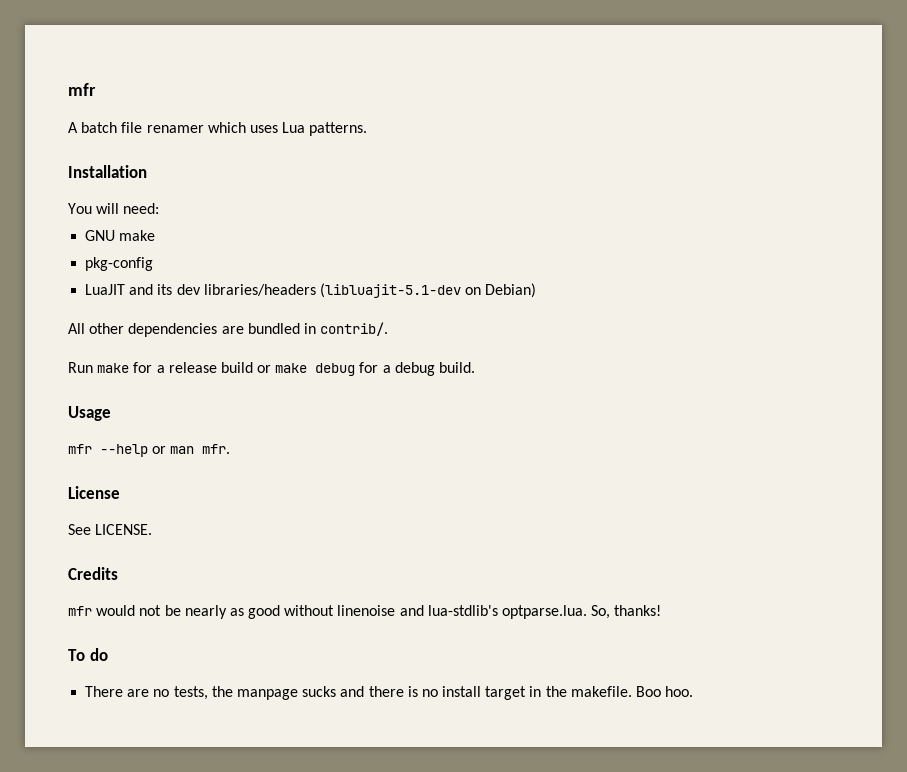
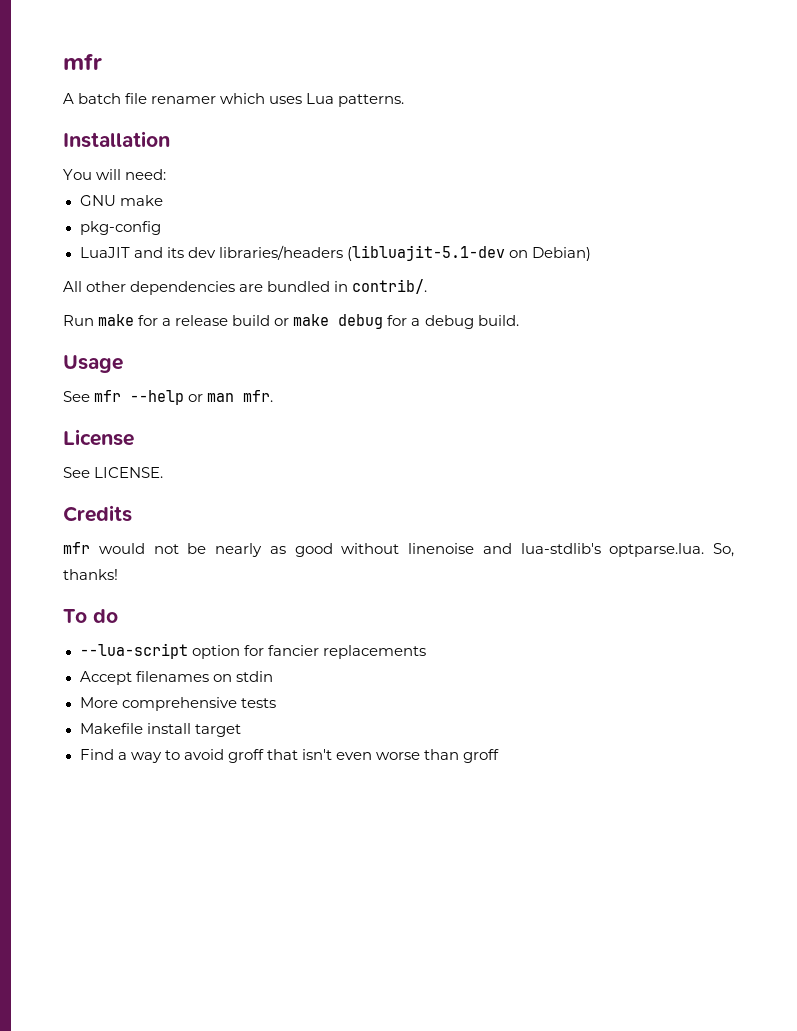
- mfr --help or man mfr.
+ See mfr --help or man mfr.
- There are no tests, the manpage sucks and there is no install target in the makefile. Boo hoo.
+ --lua-script option for fancier replacements
+ Accept filenames on stdin
+ More comprehensive tests
+ Makefile install target
+ Find a way to avoid groff that isn't even worse than groff

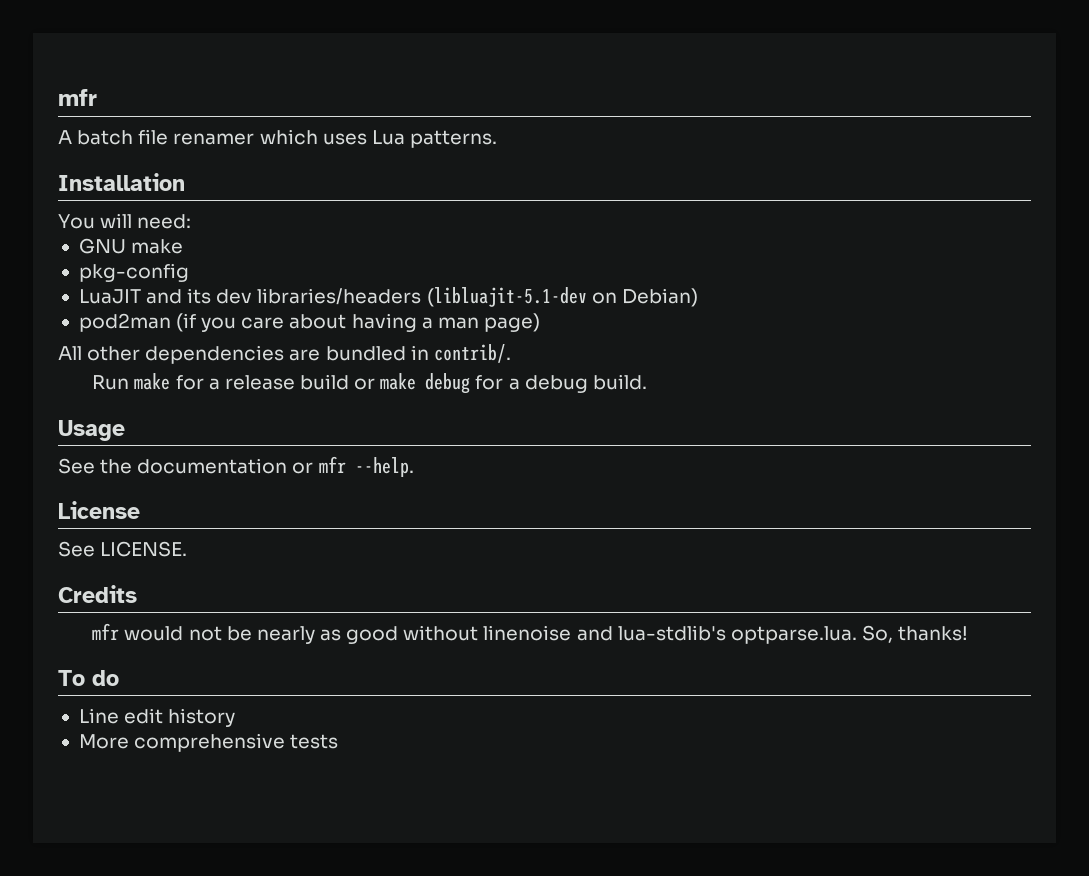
+ pod2man (if you care about having a man page)
- See mfr --help or man mfr.
+ See the documentation or mfr --help.
- --lua-script option for fancier replacements
- Accept filenames on stdin
+ Line edit history
  More comprehensive tests
- Makefile install target
- Find a way to avoid groff that isn't even worse than groff

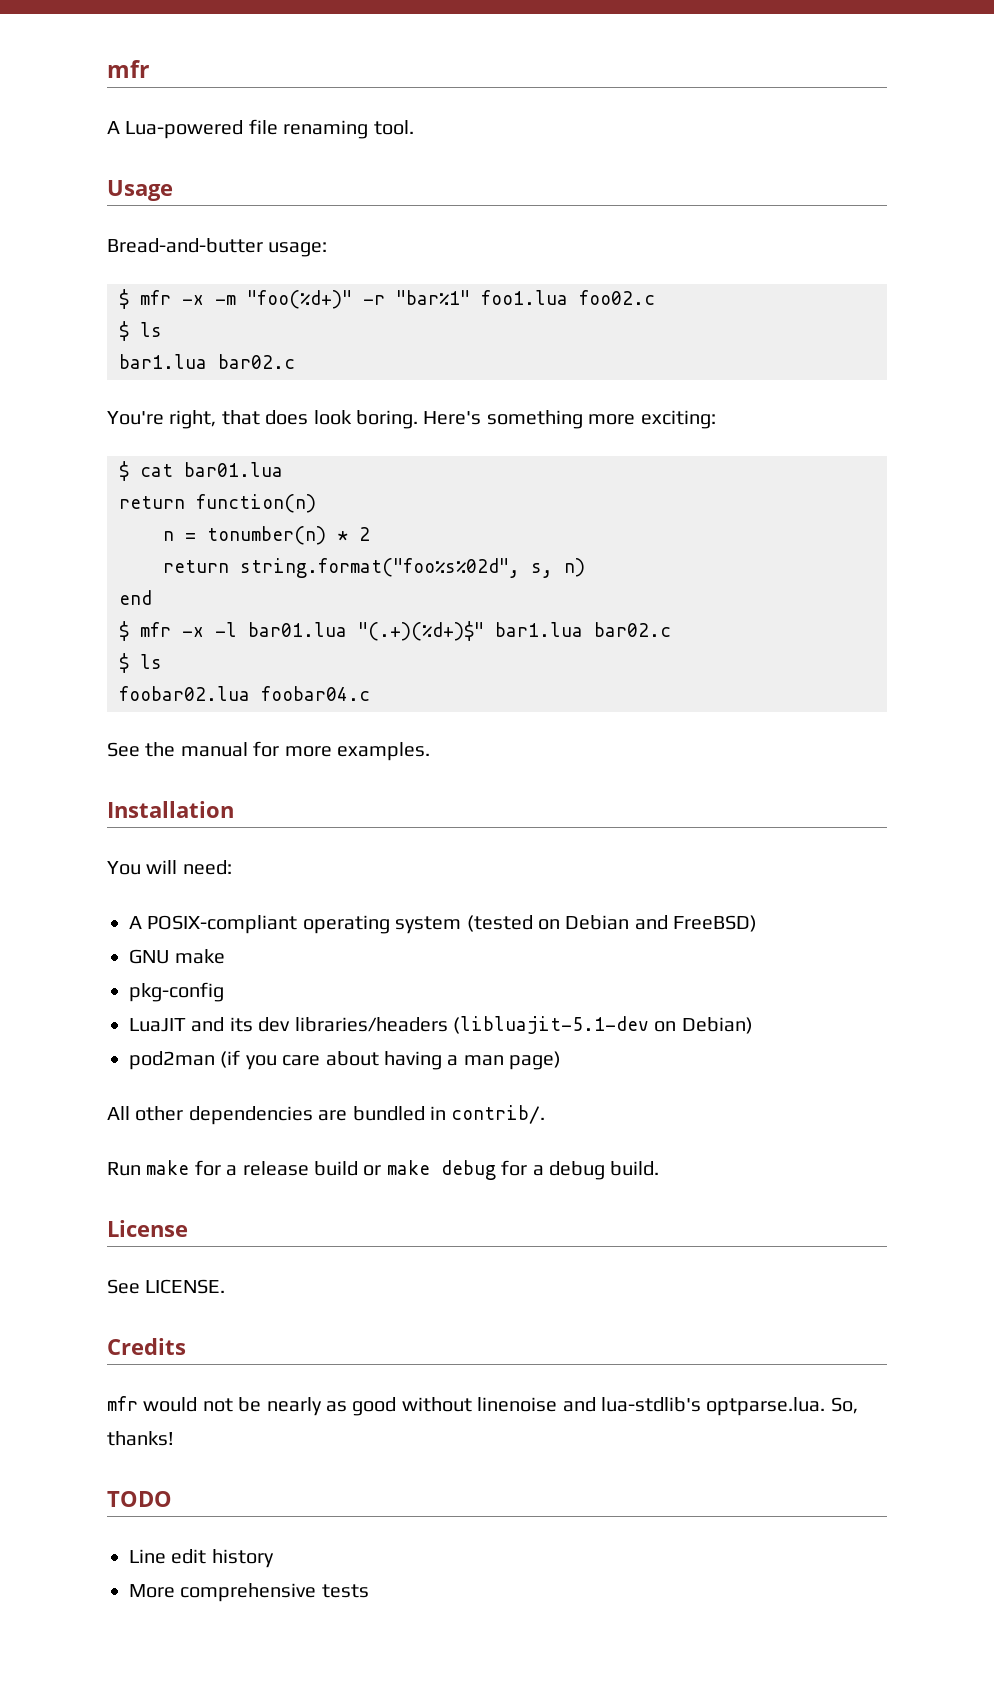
- A batch file renamer which uses Lua patterns.
+ A Lua-powered file renaming tool.
+ Usage
+ Bread-and-butter usage:
+ $ mfr -x -m "foo(%d+)" -r "bar%1" foo1.lua foo02.c
+ $ ls
+ bar1.lua bar02.c
+ You're right, that does look boring. Here's something more exciting:
+ $ cat bar01.lua
+ return function(n)
+ n = tonumber(n) * 2
+ return string.format("foo%s%02d", s, n)
+ end
+ $ mfr -x -l bar01.lua "(.+)(%d+)$" bar1.lua bar02.c
+ $ ls
+ foobar02.lua foobar04.c
+ See the manual for more examples.
  Installation
  You will need:
+ A POSIX-compliant operating system (tested on Debian and FreeBSD)
- Usage
- See the documentation or mfr --help.
- To do
+ TODO

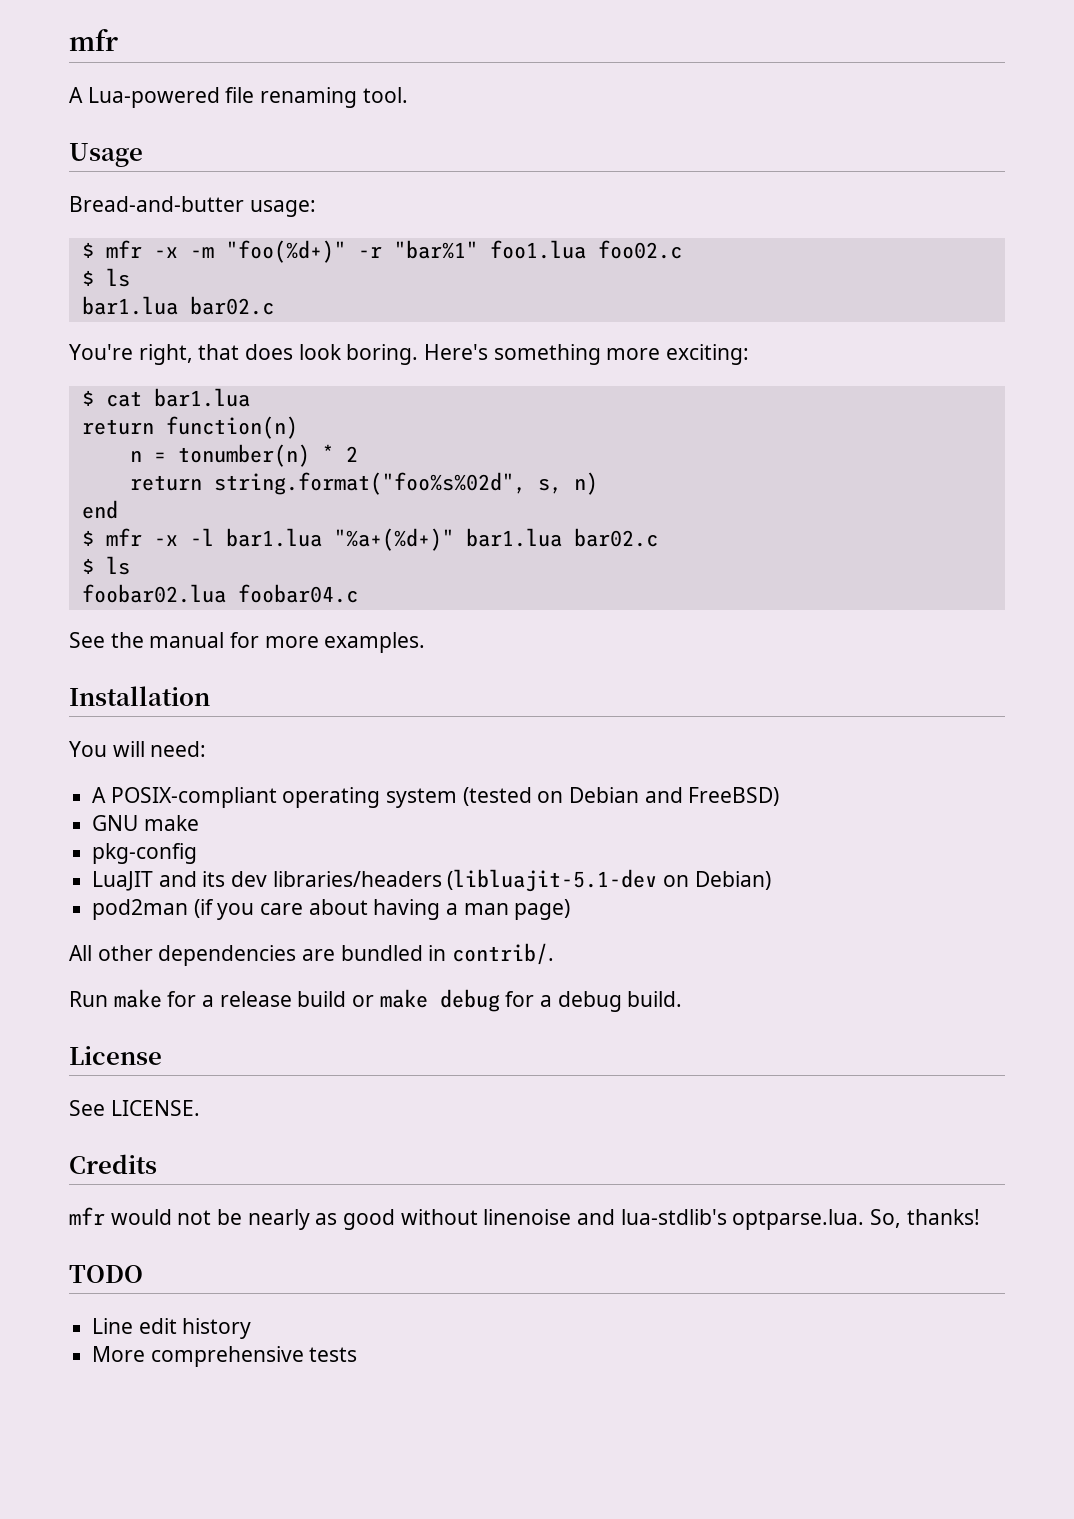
- $ cat bar01.lua
+ $ cat bar1.lua
- $ mfr -x -l bar01.lua "(.+)(%d+)$" bar1.lua bar02.c
+ $ mfr -x -l bar1.lua "%a+(%d+)" bar1.lua bar02.c

